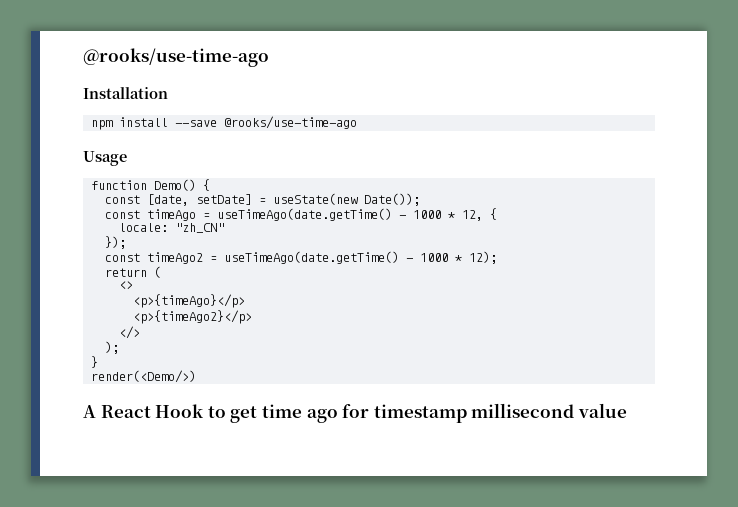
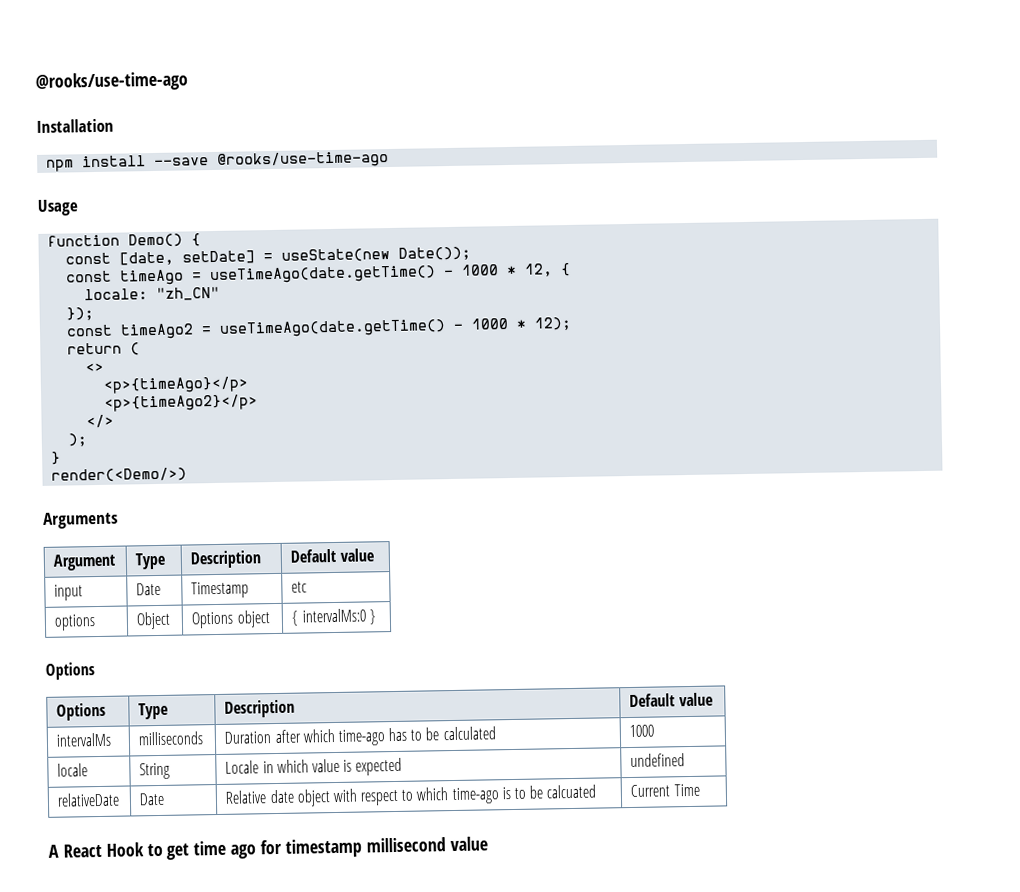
+ Arguments
+ Argument | Type | Description | Default value
+ input | Date | Timestamp | etc
+ options | Object | Options object | { intervalMs:0 }
+ Options
+ Options | Type | Description | Default value
+ intervalMs | milliseconds | Duration after which time-ago has to be calculated | 1000
+ locale | String | Locale in which value is expected | undefined
+ relativeDate | Date | Relative date object with respect to which time-ago is to be calcuated | Current Time

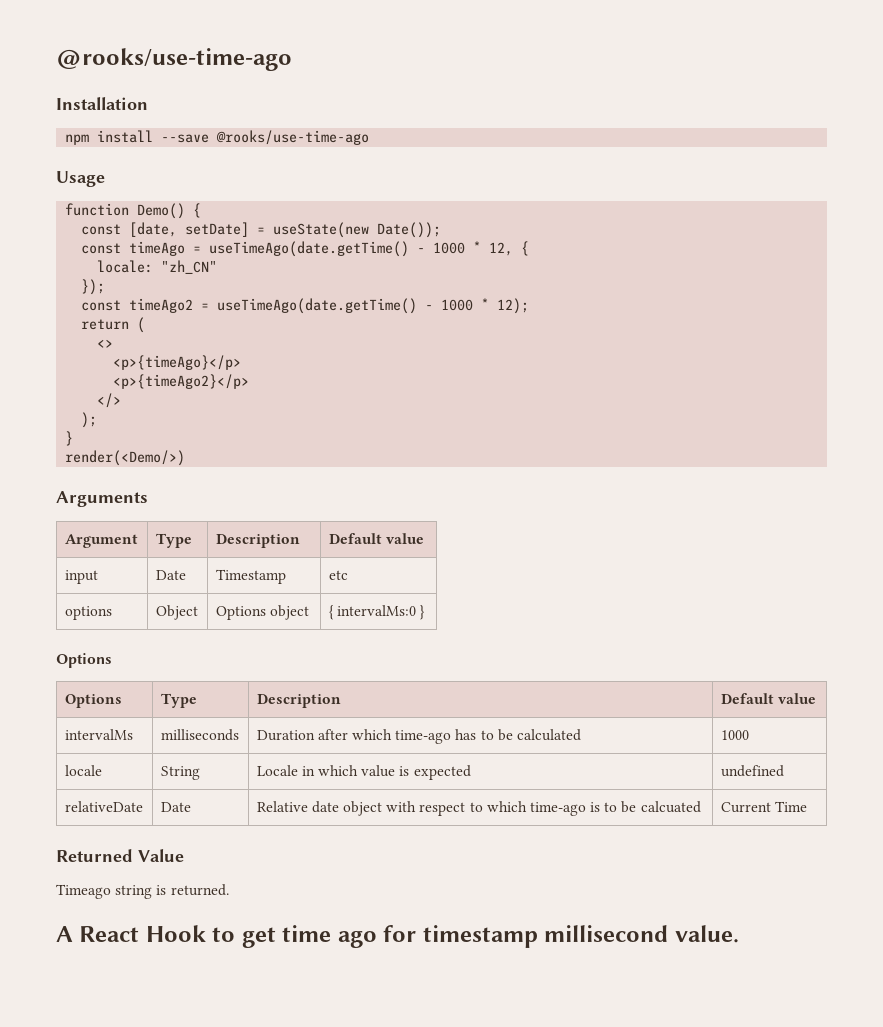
+ Returned Value
+ Timeago string is returned.
- A React Hook to get time ago for timestamp millisecond value
+ A React Hook to get time ago for timestamp millisecond value.

